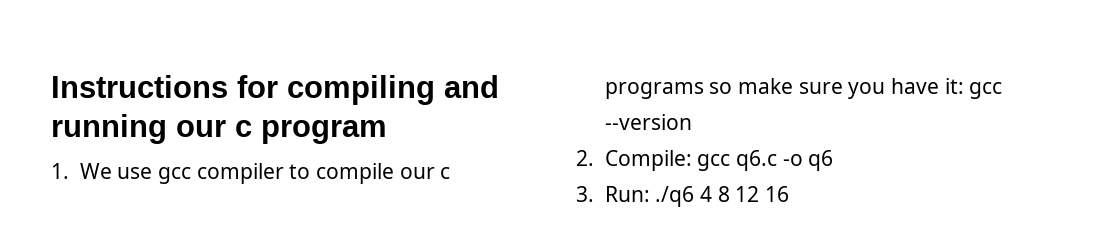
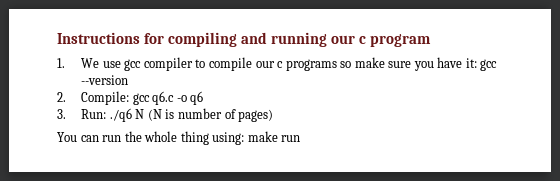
- 3. Run: ./q6 4 8 12 16
+ 3. Run: ./q6 N (N is number of pages)
+ You can run the whole thing using: make run

